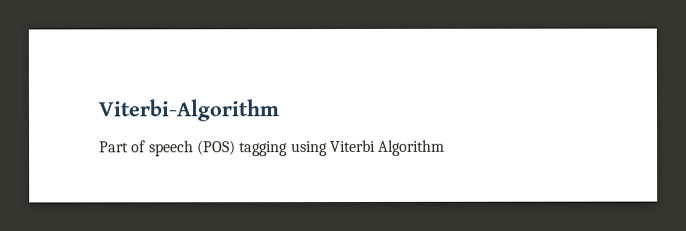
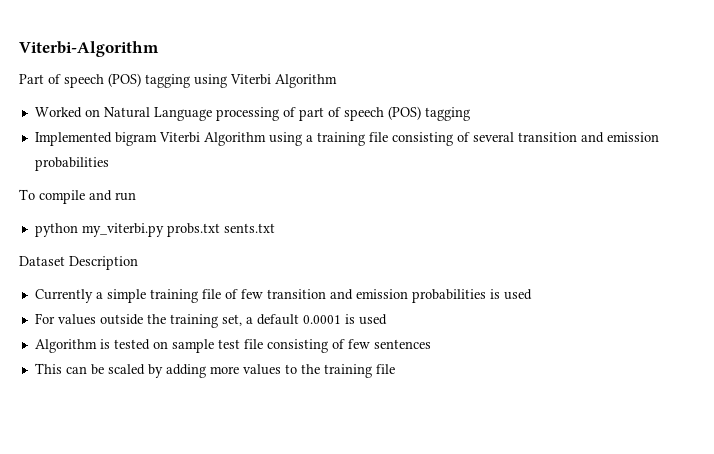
+ Worked on Natural Language processing of part of speech (POS) tagging
+ Implemented bigram Viterbi Algorithm using a training file consisting of several transition and emission probabilities
+ To compile and run
+ python my_viterbi.py probs.txt sents.txt
+ Dataset Description
+ Currently a simple training file of few transition and emission probabilities is used
+ For values outside the training set, a default 0.0001 is used
+ Algorithm is tested on sample test file consisting of few sentences
+ This can be scaled by adding more values to the training file

